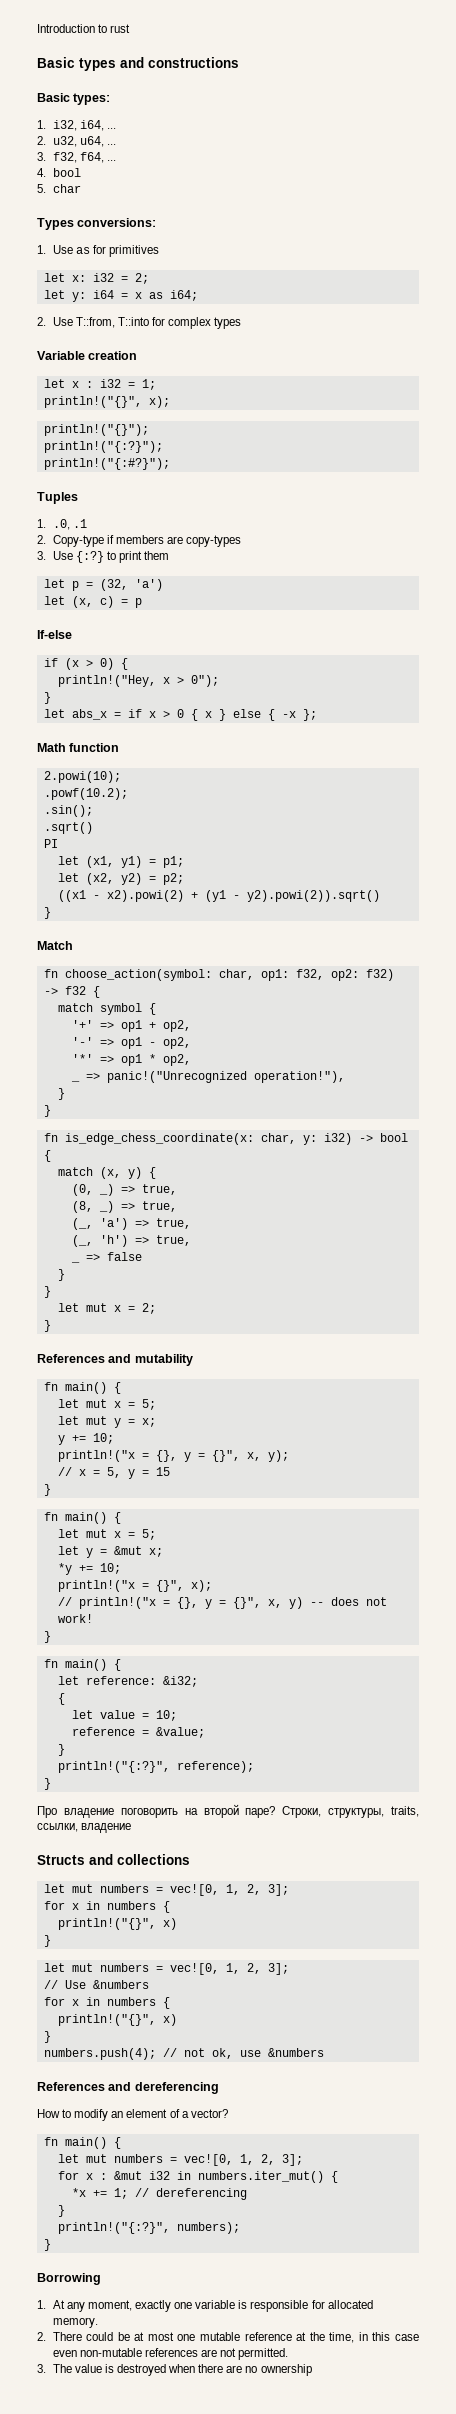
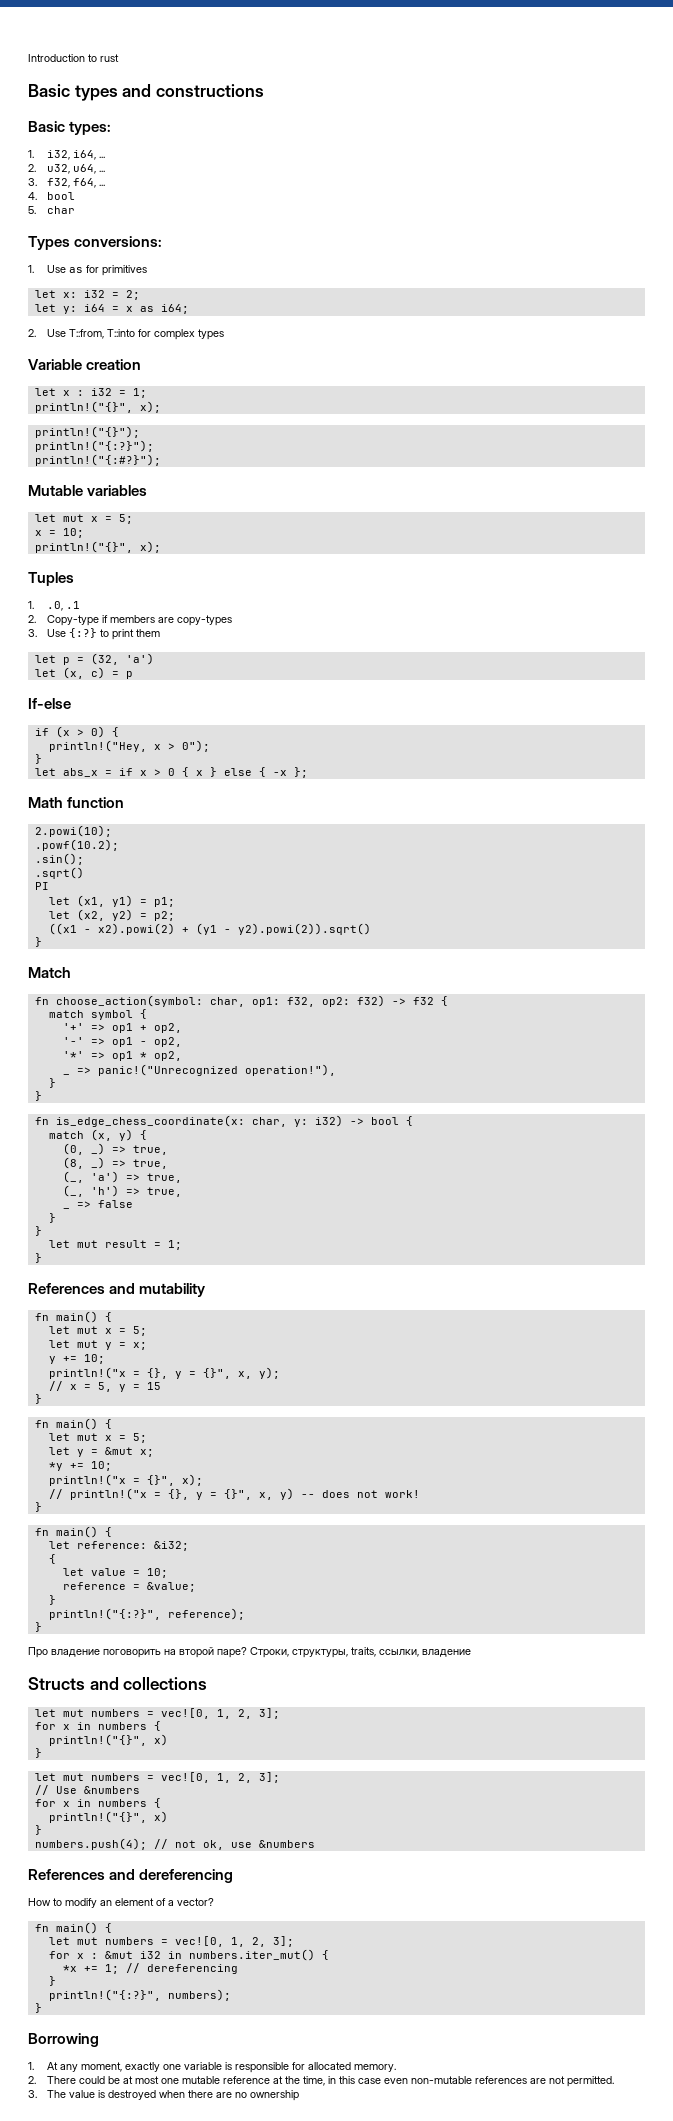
+ Mutable variables
+ let mut x = 5;
+ x = 10;
+ println!("{}", x);
- let mut x = 2;
+ let mut result = 1;

